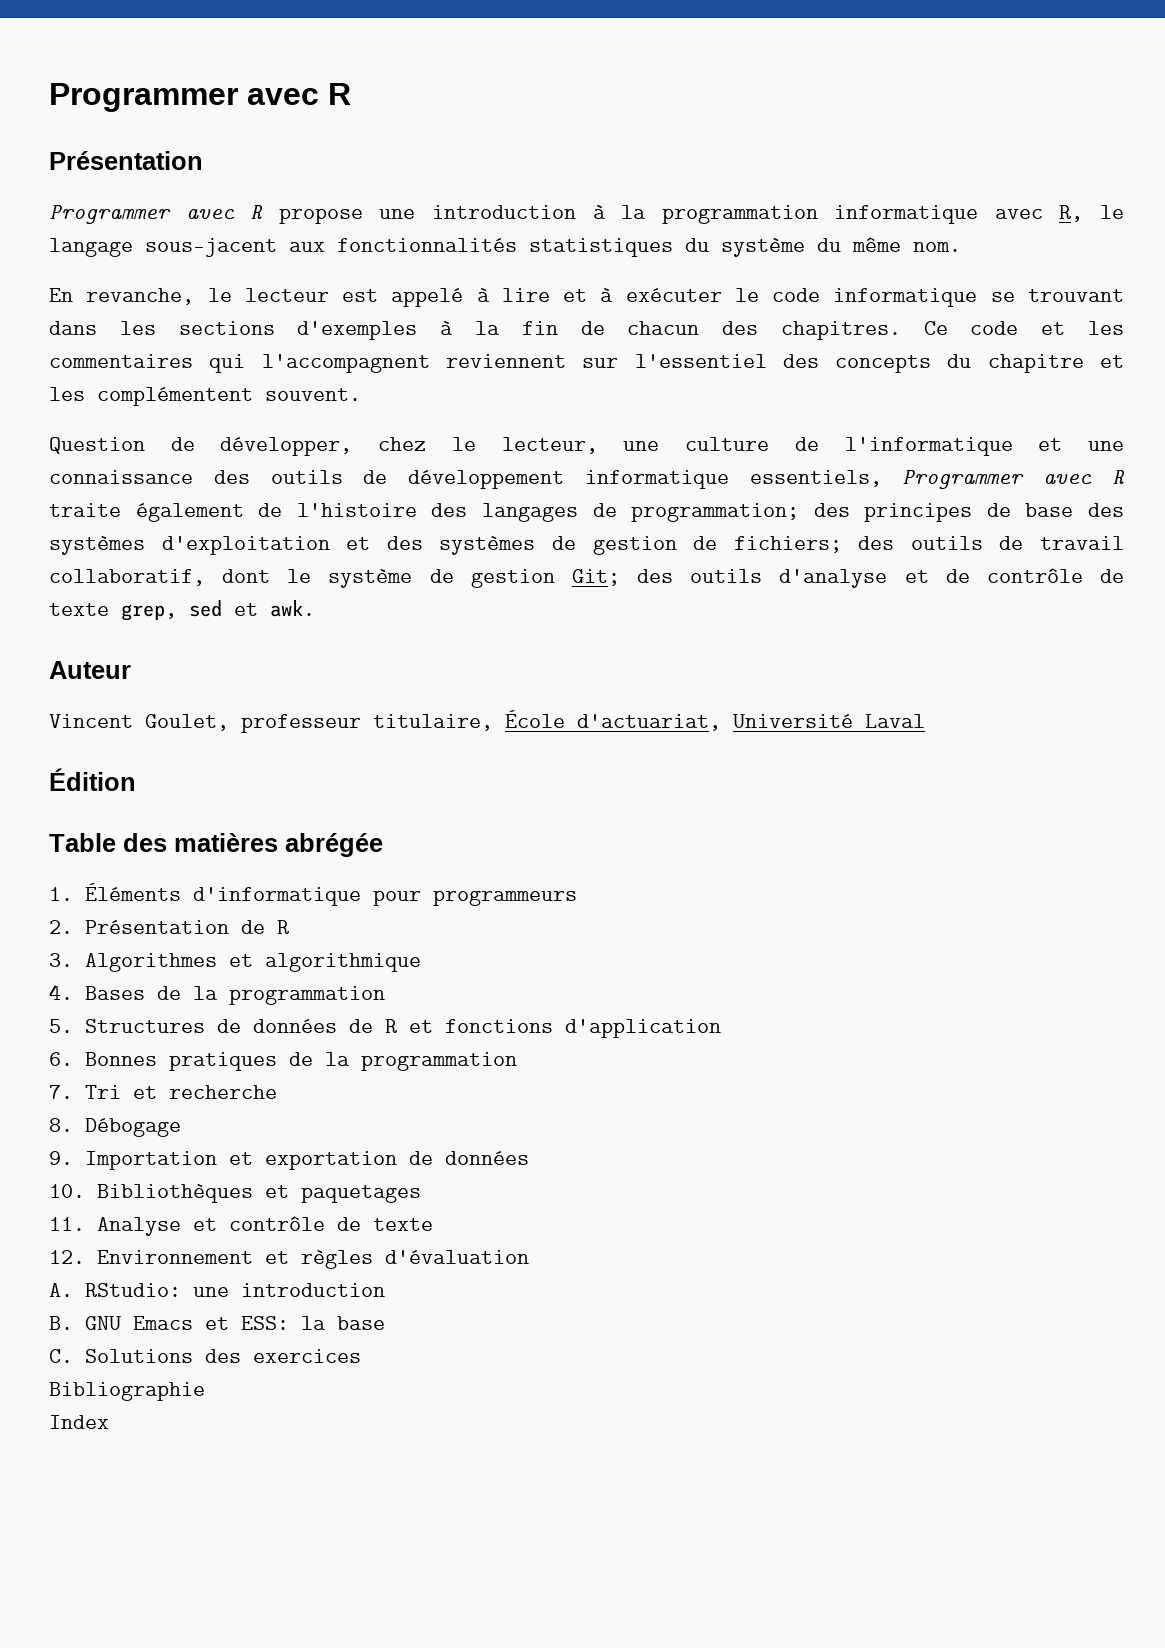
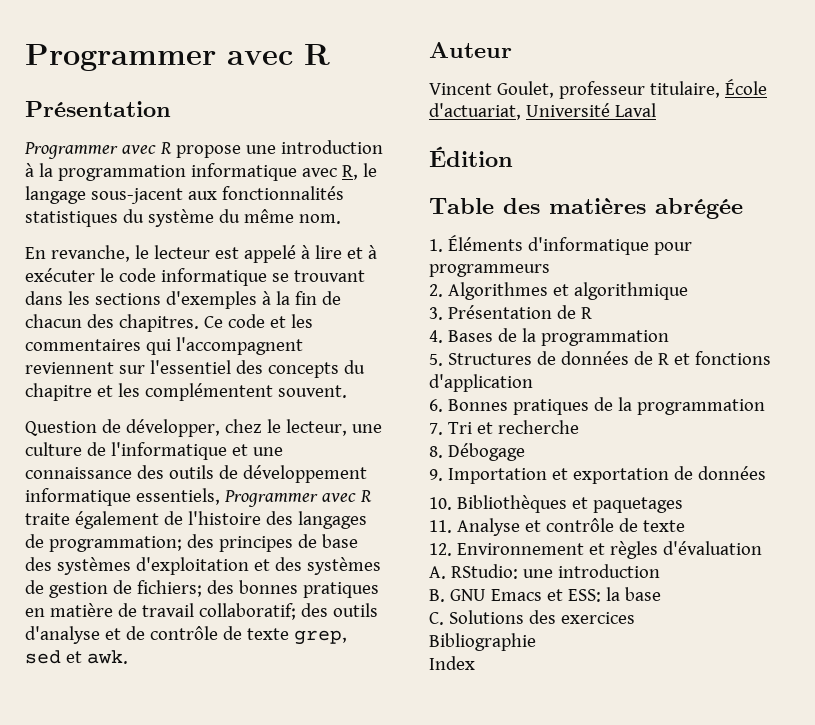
- Question de développer, chez le lecteur, une culture de l'informatique et une connaissance des outils de développement informatique essentiels, Programmer avec R traite également de l'histoire des langages de programmation; des principes de base des systèmes d'exploitation et des systèmes de gestion de fichiers; des outils de travail collaboratif, dont le système de gestion Git; des outils d'analyse et de contrôle de texte grep, sed et awk.
+ Question de développer, chez le lecteur, une culture de l'informatique et une connaissance des outils de développement informatique essentiels, Programmer avec R traite également de l'histoire des langages de programmation; des principes de base des systèmes d'exploitation et des systèmes de gestion de fichiers; des bonnes pratiques en matière de travail collaboratif; des outils d'analyse et de contrôle de texte grep, sed et awk.
- 2. Présentation de R
+ 2. Algorithmes et algorithmique
+ 3. Présentation de R
- 3. Algorithmes et algorithmique

